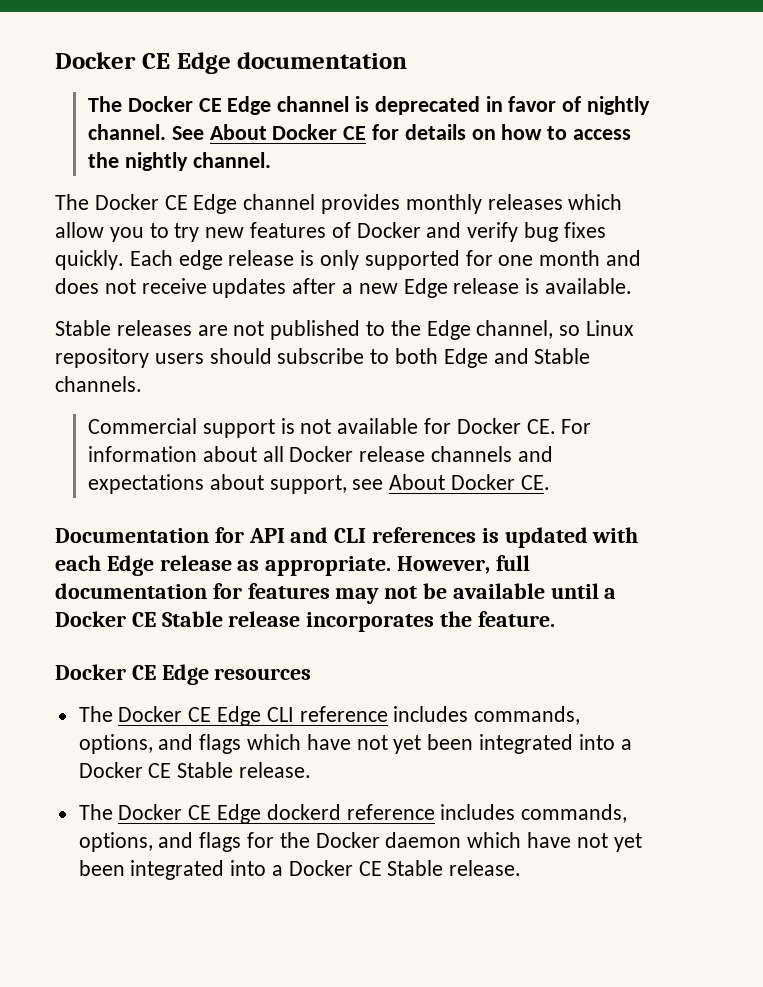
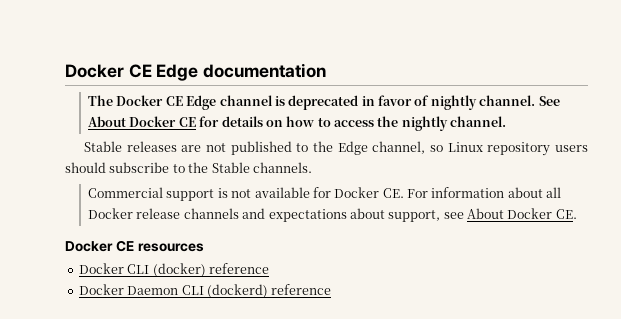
- The Docker CE Edge channel provides monthly releases which allow you to try new features of Docker and verify bug fixes quickly. Each edge release is only supported for one month and does not receive updates after a new Edge release is available.
- Stable releases are not published to the Edge channel, so Linux repository users should subscribe to both Edge and Stable channels.
+ Stable releases are not published to the Edge channel, so Linux repository users should subscribe to the Stable channels.
- Documentation for API and CLI references is updated with each Edge release as appropriate. However, full documentation for features may not be available until a Docker CE Stable release incorporates the feature.
- Docker CE Edge resources
- The Docker CE Edge CLI reference includes commands, options, and flags which have not yet been integrated into a Docker CE Stable release.
- The Docker CE Edge dockerd reference includes commands, options, and flags for the Docker daemon which have not yet been integrated into a Docker CE Stable release.
+ Docker CE resources
+ Docker CLI (docker) reference
+ Docker Daemon CLI (dockerd) reference

